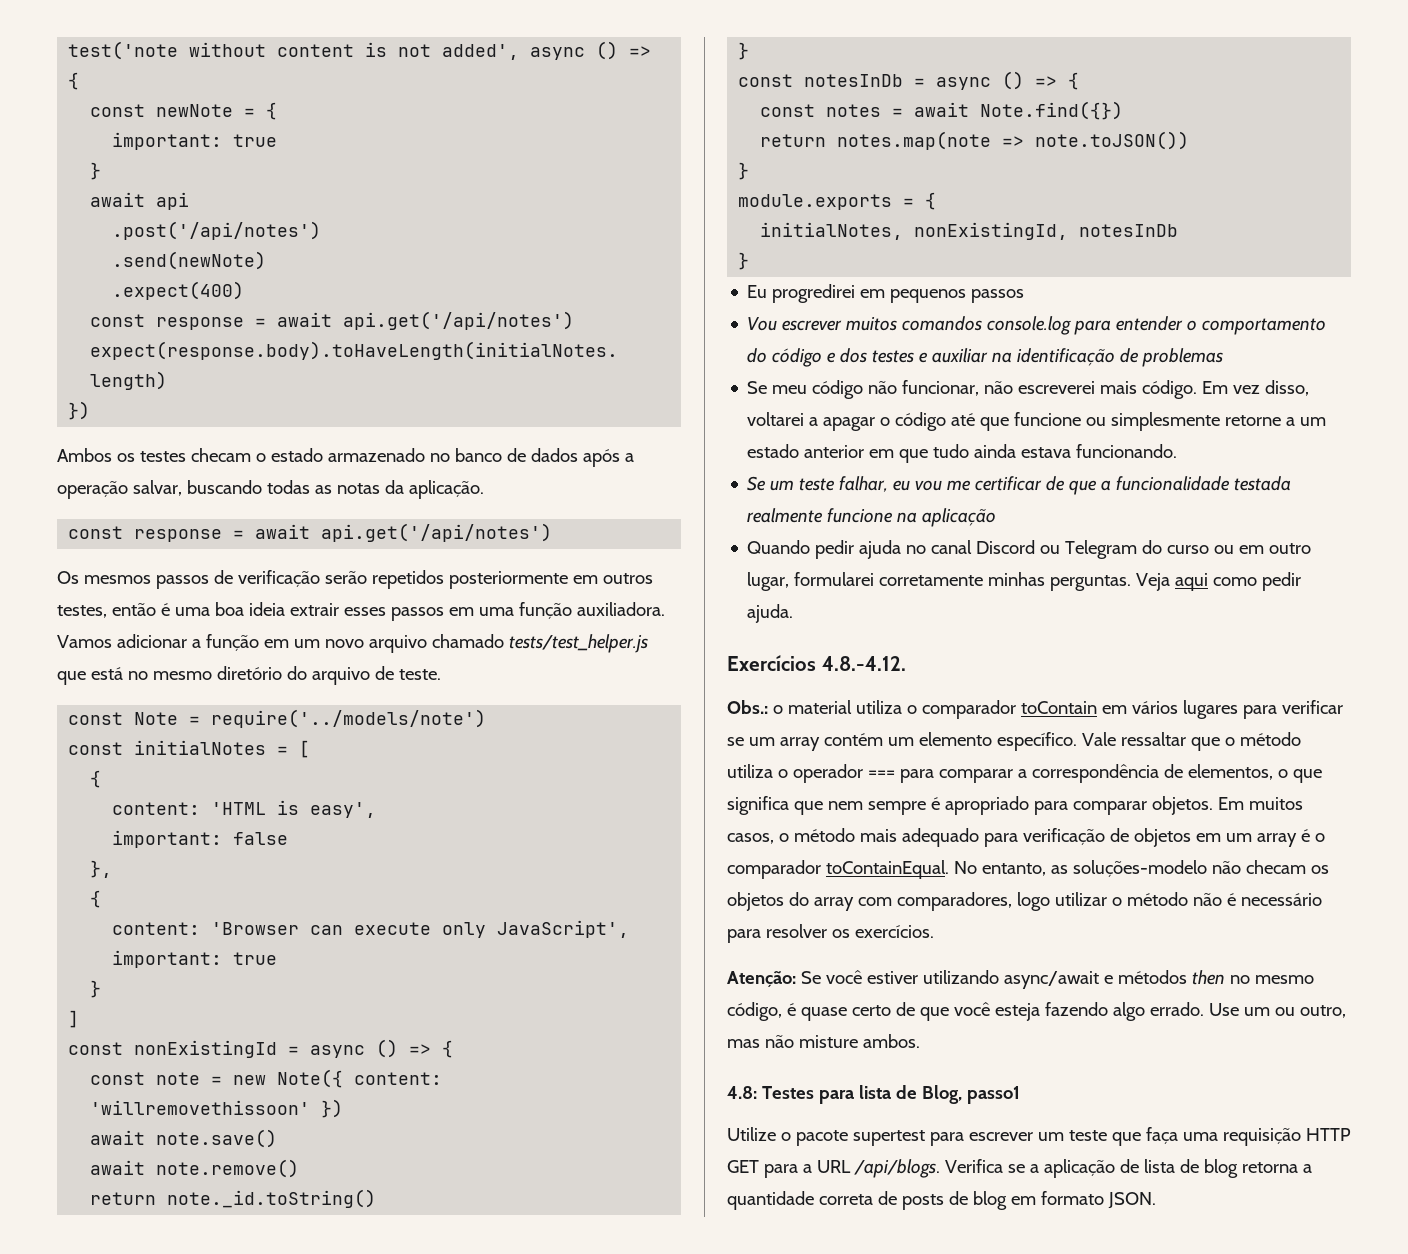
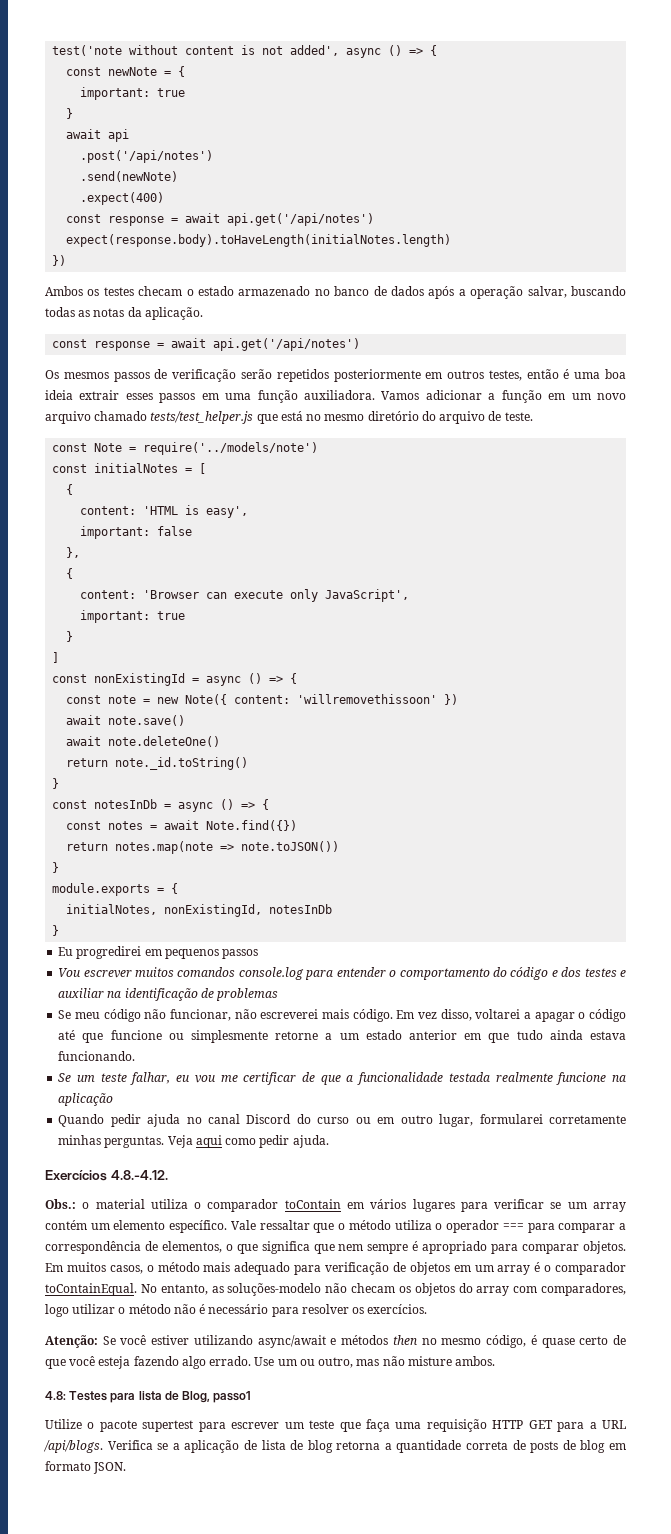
- await note.remove()
+ await note.deleteOne()
- Quando pedir ajuda no canal Discord ou Telegram do curso ou em outro lugar, formularei corretamente minhas perguntas.
+ Quando pedir ajuda no canal Discord do curso ou em outro lugar, formularei corretamente minhas perguntas.

